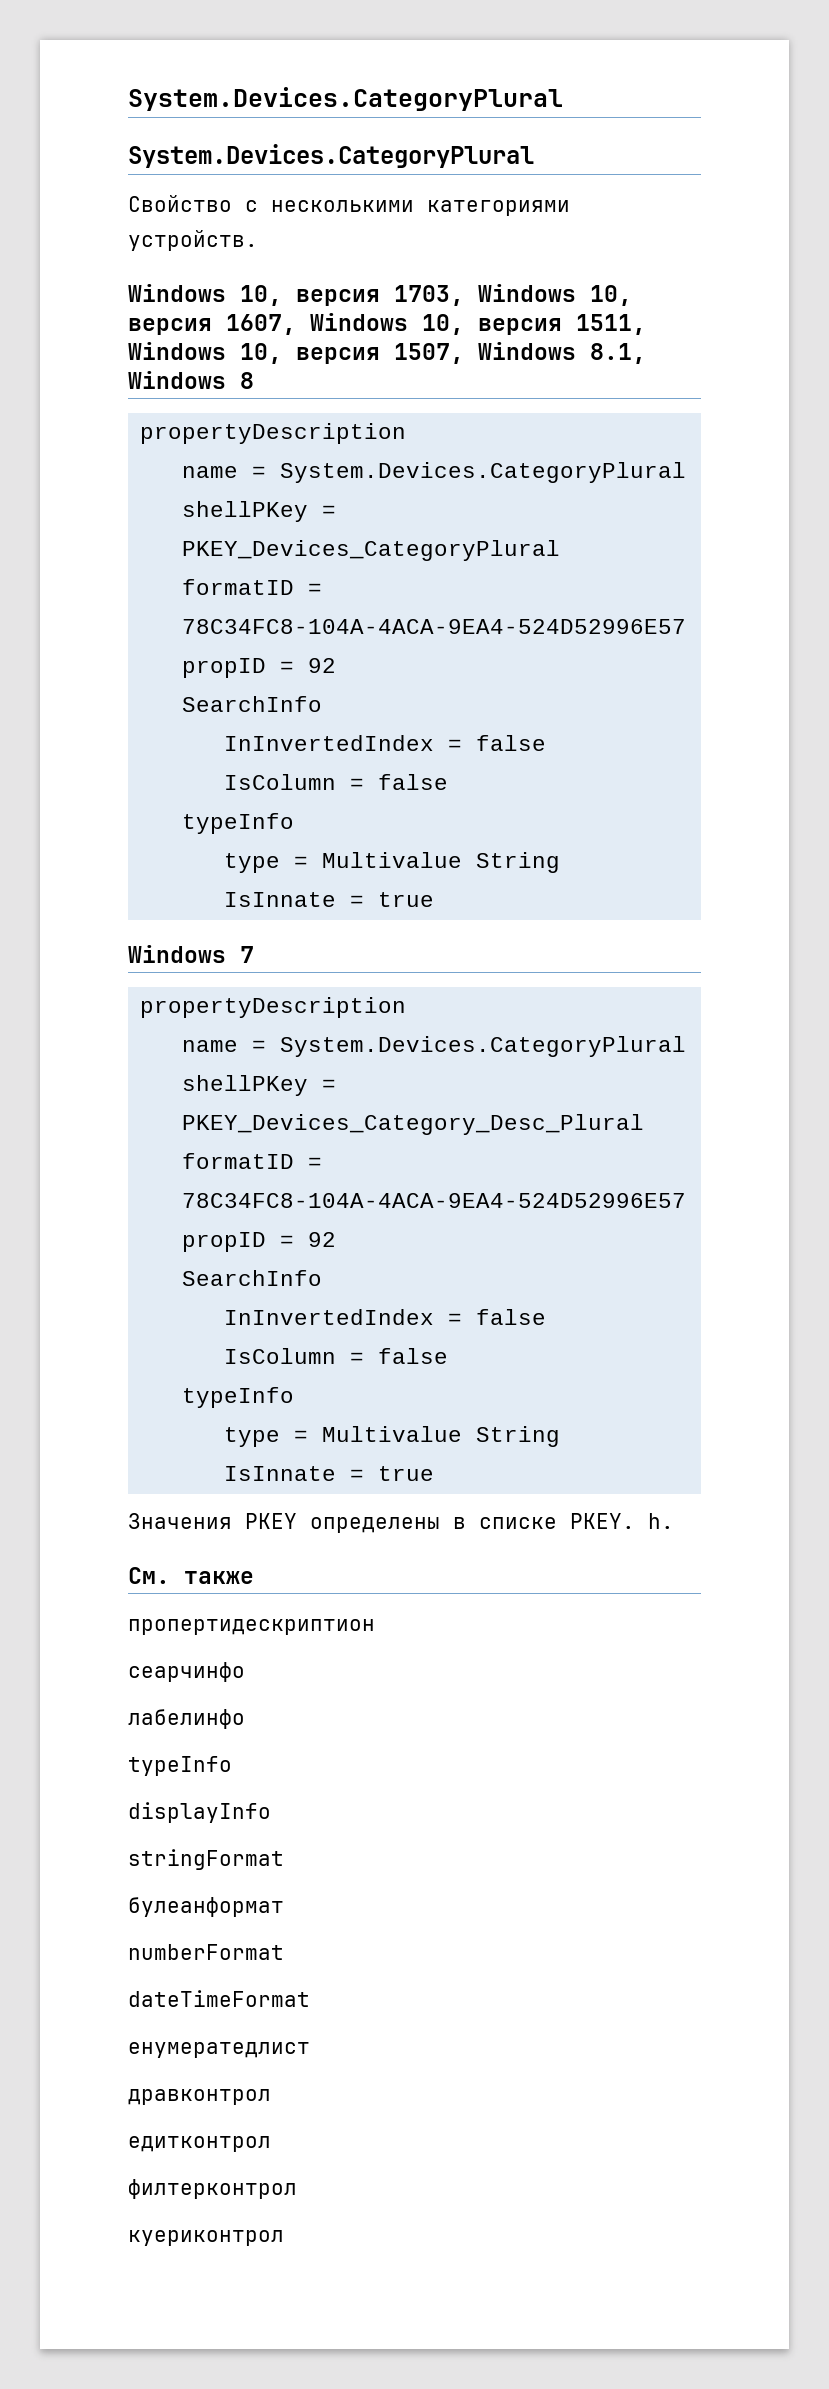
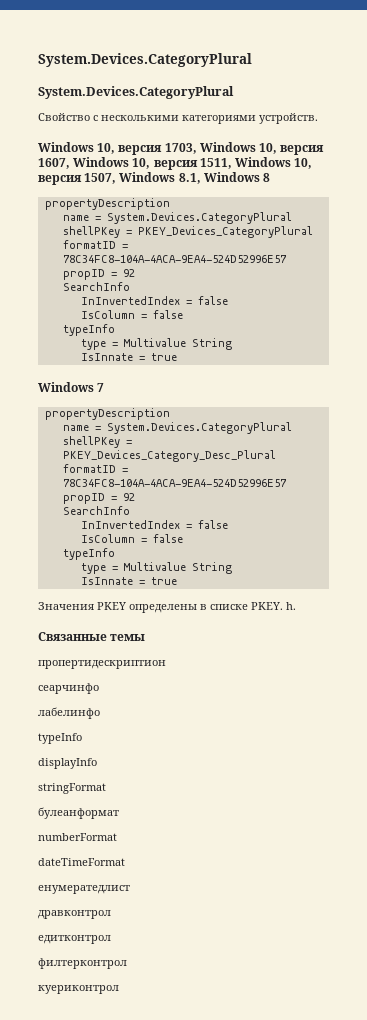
- См. также
+ Связанные темы

